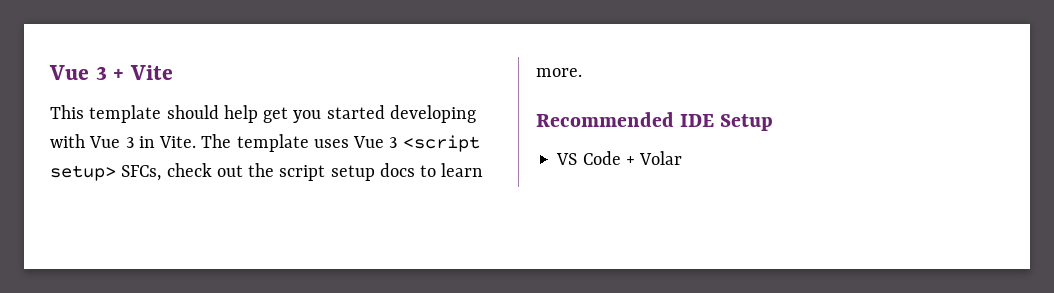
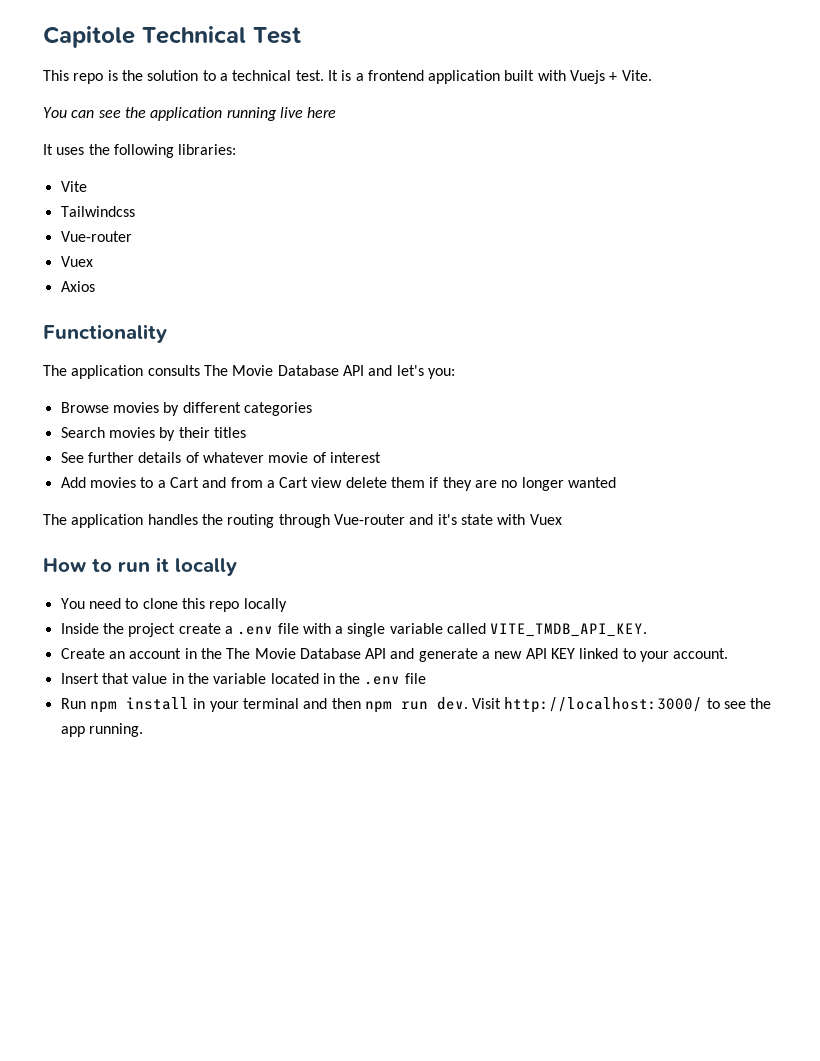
- Vue 3 + Vite
- This template should help get you started developing with Vue 3 in Vite. The template uses Vue 3 <script setup> SFCs, check out the script setup docs to learn more.
- Recommended IDE Setup
- VS Code + Volar
+ Capitole Technical Test
+ This repo is the solution to a technical test. It is a frontend application built with Vuejs + Vite.
+ You can see the application running live here
+ It uses the following libraries:
+ Vite
+ Tailwindcss
+ Vue-router
+ Vuex
+ Axios
+ Functionality
+ The application consults The Movie Database API and let's you:
+ Browse movies by different categories
+ Search movies by their titles
+ See further details of whatever movie of interest
+ Add movies to a Cart and from a Cart view delete them if they are no longer wanted
+ The application handles the routing through Vue-router and it's state with Vuex
+ How to run it locally
+ You need to clone this repo locally
+ Inside the project create a .env file with a single variable called VITE_TMDB_API_KEY.
+ Create an account in the The Movie Database API and generate a new API KEY linked to your account.
+ Insert that value in the variable located in the .env file
+ Run npm install in your terminal and then npm run dev. Visit http://localhost:3000/ to see the app running.

